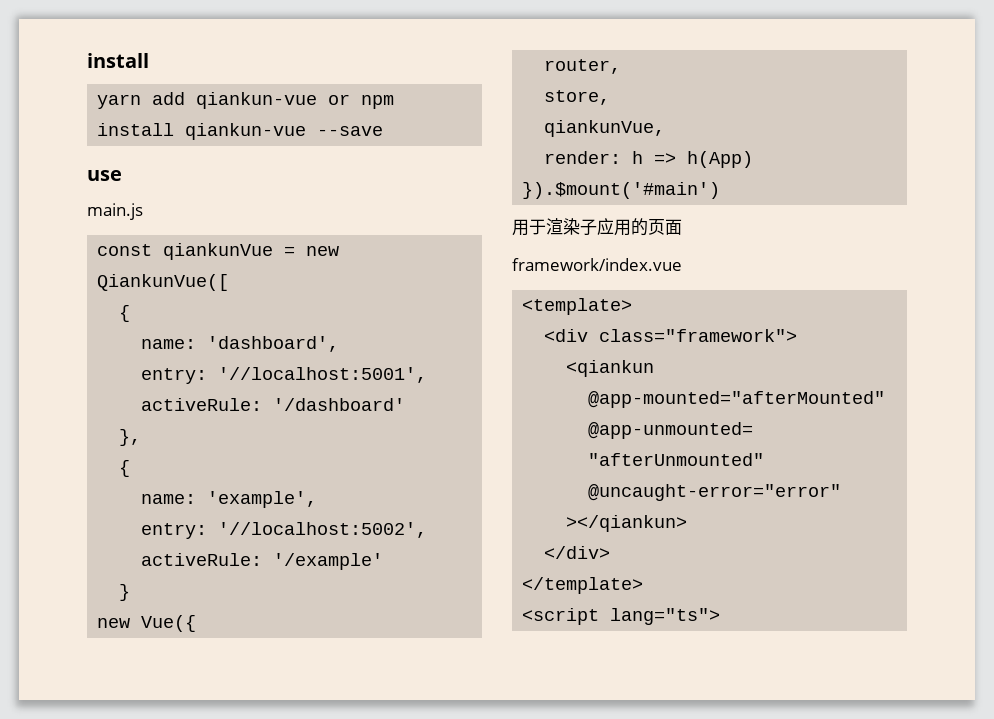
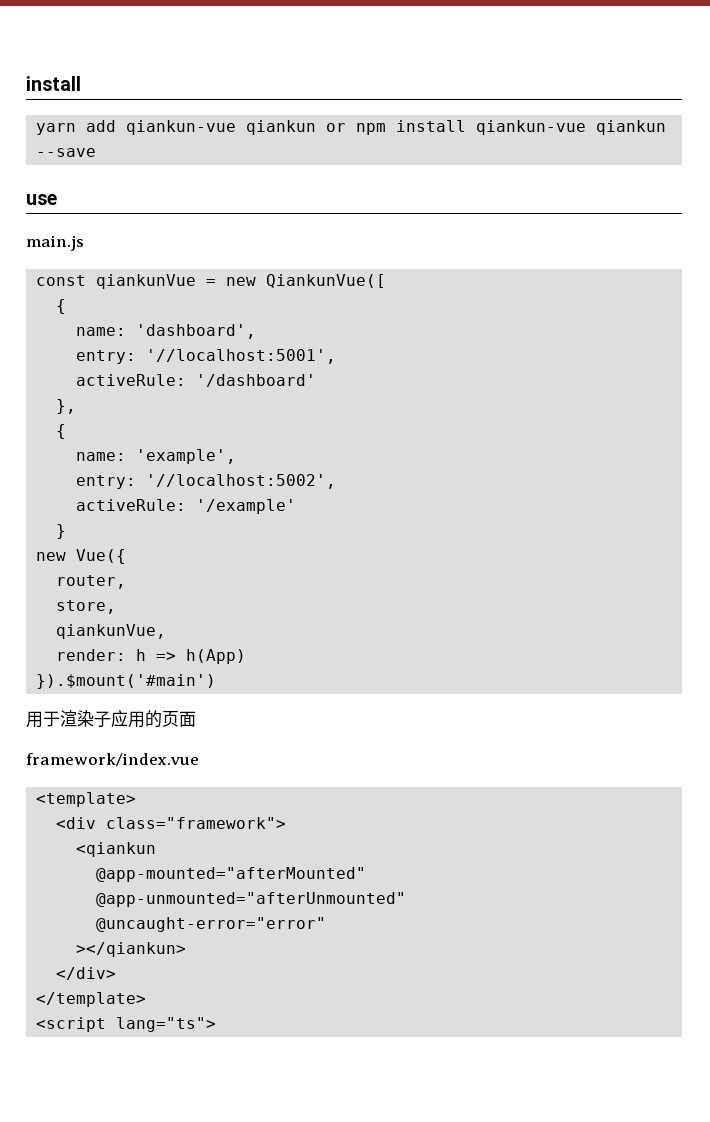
- yarn add qiankun-vue or npm install qiankun-vue --save
+ yarn add qiankun-vue qiankun or npm install qiankun-vue qiankun --save

